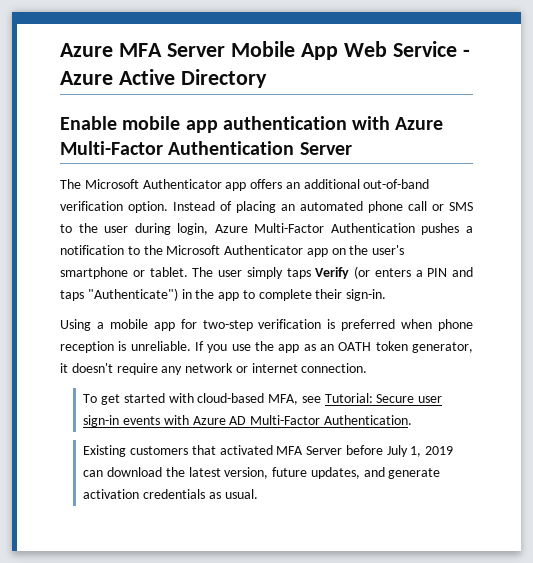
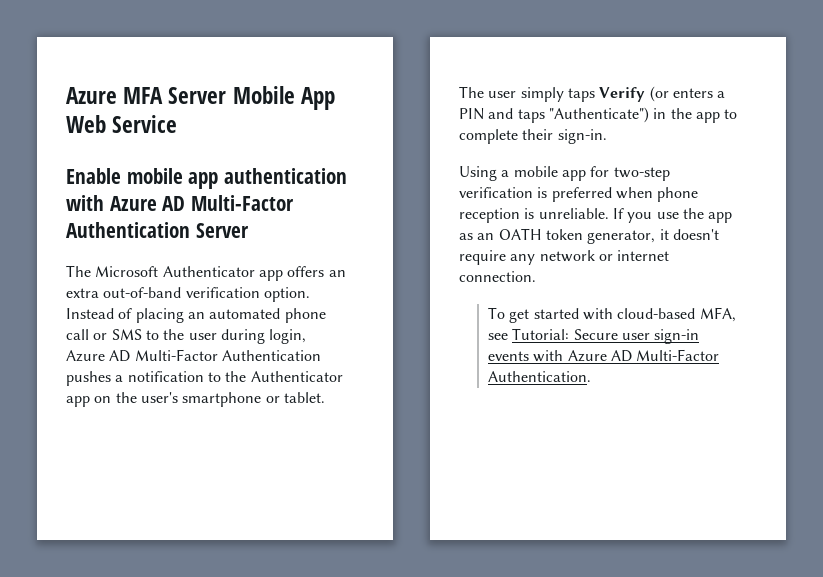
- Azure MFA Server Mobile App Web Service - Azure Active Directory
+ Azure MFA Server Mobile App Web Service
- Enable mobile app authentication with Azure Multi-Factor Authentication Server
+ Enable mobile app authentication with Azure AD Multi-Factor Authentication Server
- The Microsoft Authenticator app offers an additional out-of-band verification option.
+ The Microsoft Authenticator app offers an extra out-of-band verification option.
- Instead of placing an automated phone call or SMS to the user during login, Azure Multi-Factor Authentication pushes a notification to the Microsoft Authenticator app on the user's smartphone or tablet.
+ Instead of placing an automated phone call or SMS to the user during login, Azure AD Multi-Factor Authentication pushes a notification to the Authenticator app on the user's smartphone or tablet.
- Existing customers that activated MFA Server before July 1, 2019 can download the latest version, future updates, and generate activation credentials as usual.

